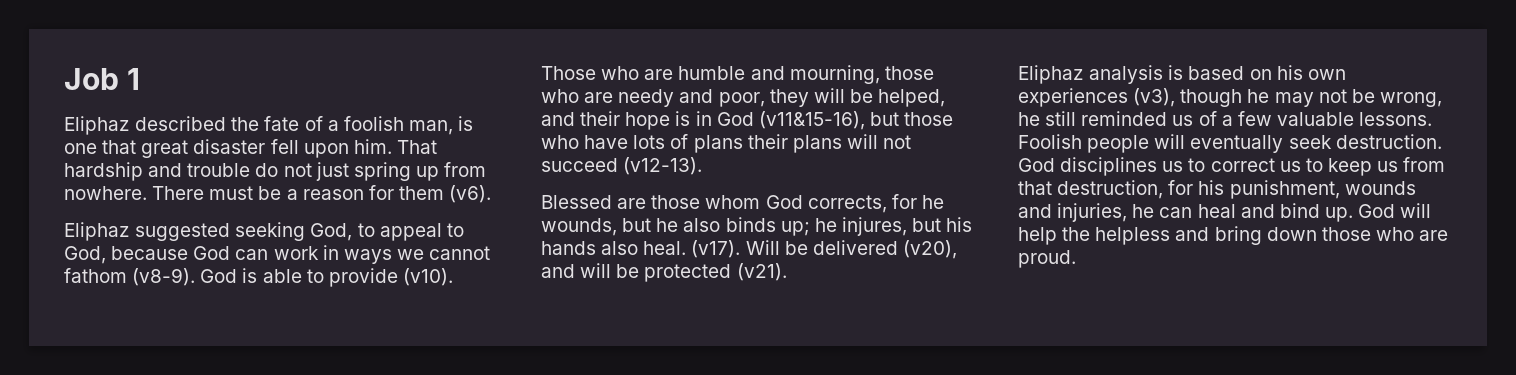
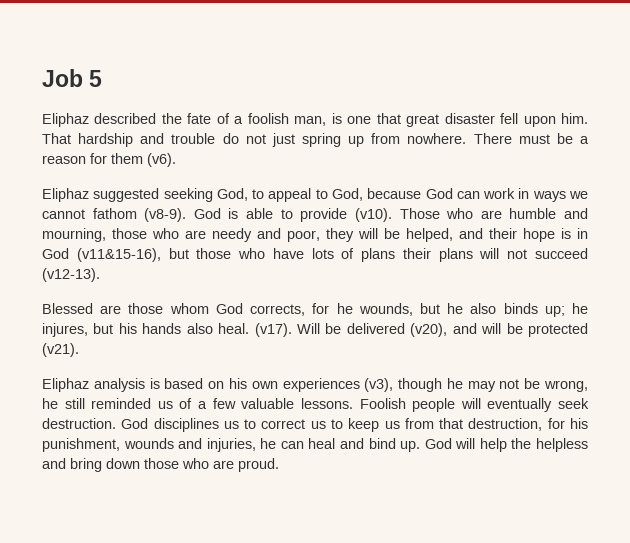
- Job 1
+ Job 5

